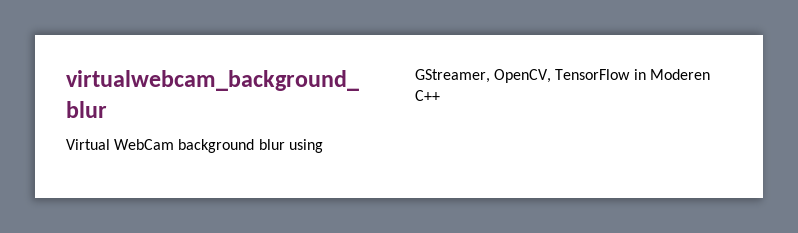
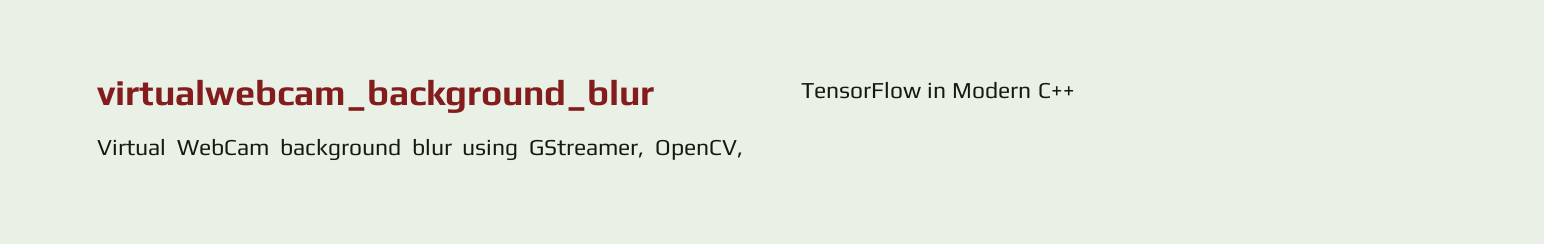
- Virtual WebCam background blur using GStreamer, OpenCV, TensorFlow in Moderen C++
+ Virtual WebCam background blur using GStreamer, OpenCV, TensorFlow in Modern C++

